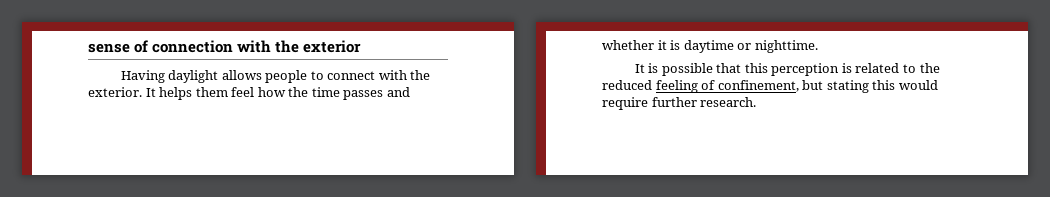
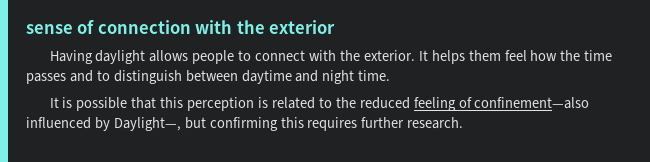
- It helps them feel how the time passes and whether it is daytime or nighttime.
+ It helps them feel how the time passes and to distinguish between daytime and night time.
- It is possible that this perception is related to the reduced feeling of confinement, but stating this would require further research.
+ It is possible that this perception is related to the reduced feeling of confinement—also influenced by Daylight—, but confirming this requires further research.

